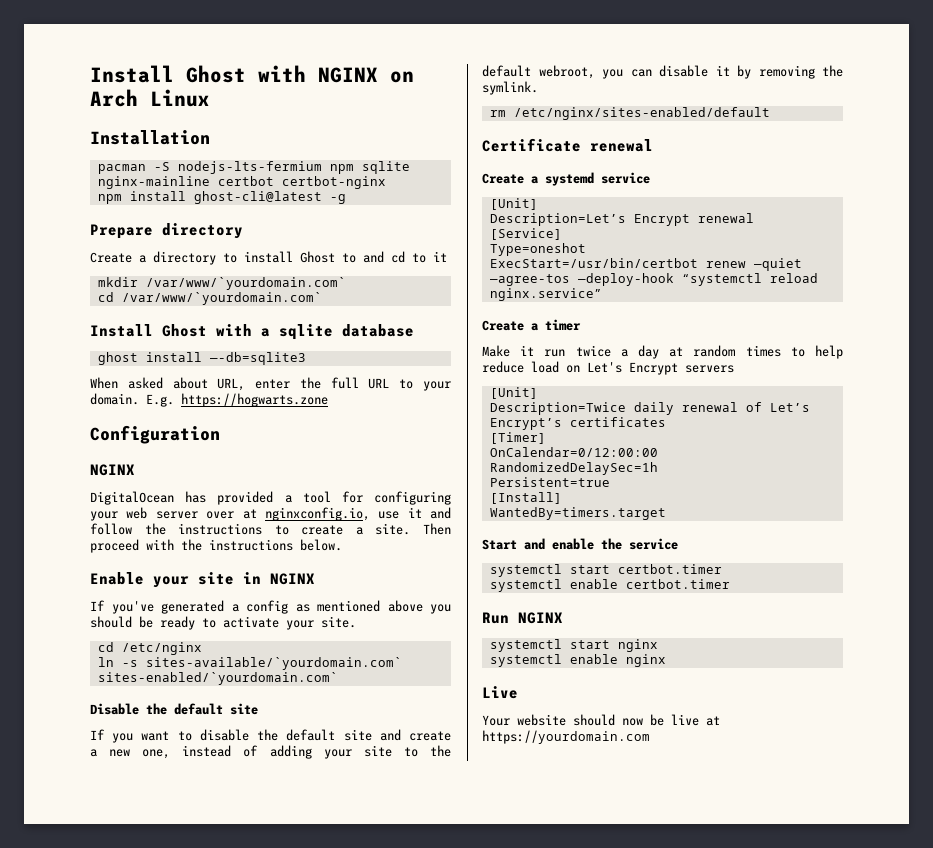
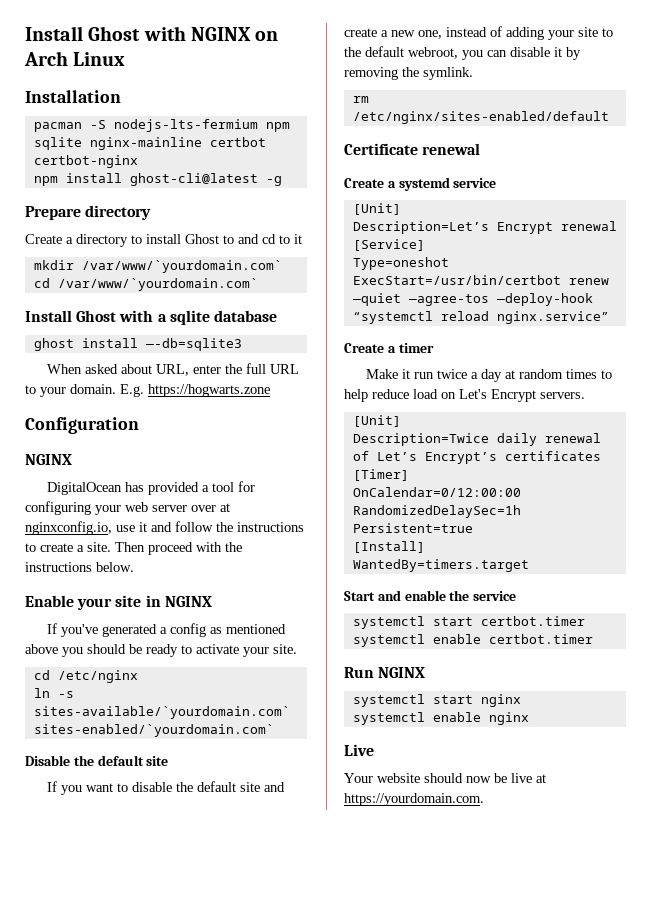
- Make it run twice a day at random times to help reduce load on Let's Encrypt servers
+ Make it run twice a day at random times to help reduce load on Let's Encrypt servers.
- Your website should now be live at https://yourdomain.com
+ Your website should now be live at https://yourdomain.com.

